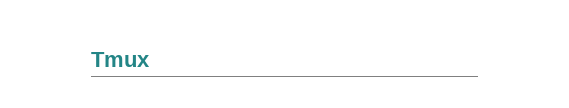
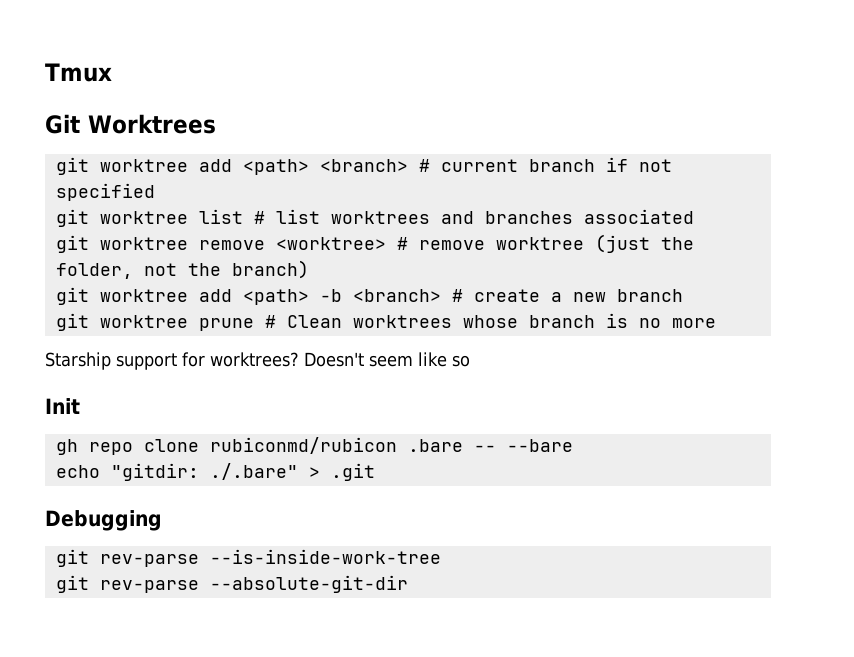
+ Git Worktrees
+ git worktree add <path> <branch> # current branch if not specified
+ git worktree list # list worktrees and branches associated
+ git worktree remove <worktree> # remove worktree (just the folder, not the branch)
+ git worktree add <path> -b <branch> # create a new branch
+ git worktree prune # Clean worktrees whose branch is no more
+ Starship support for worktrees? Doesn't seem like so
+ Init
+ gh repo clone rubiconmd/rubicon .bare -- --bare
+ echo "gitdir: ./.bare" > .git
+ Debugging
+ git rev-parse --is-inside-work-tree
+ git rev-parse --absolute-git-dir

